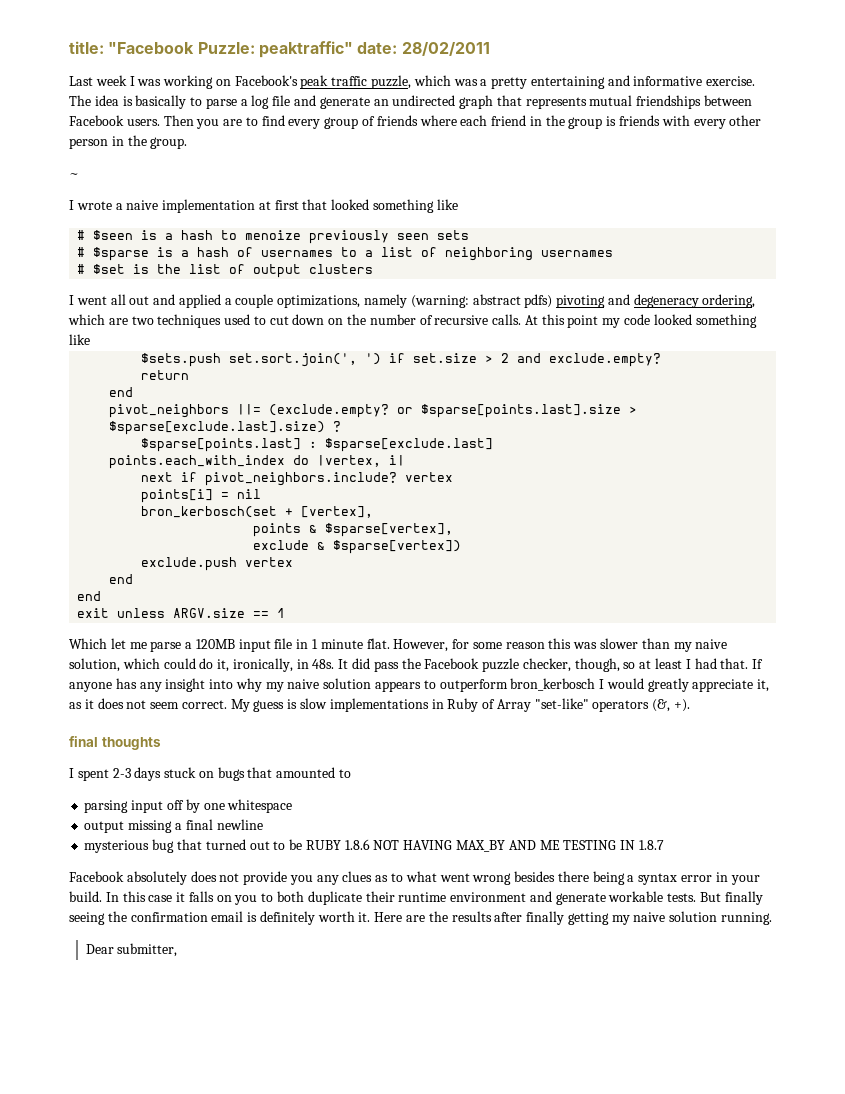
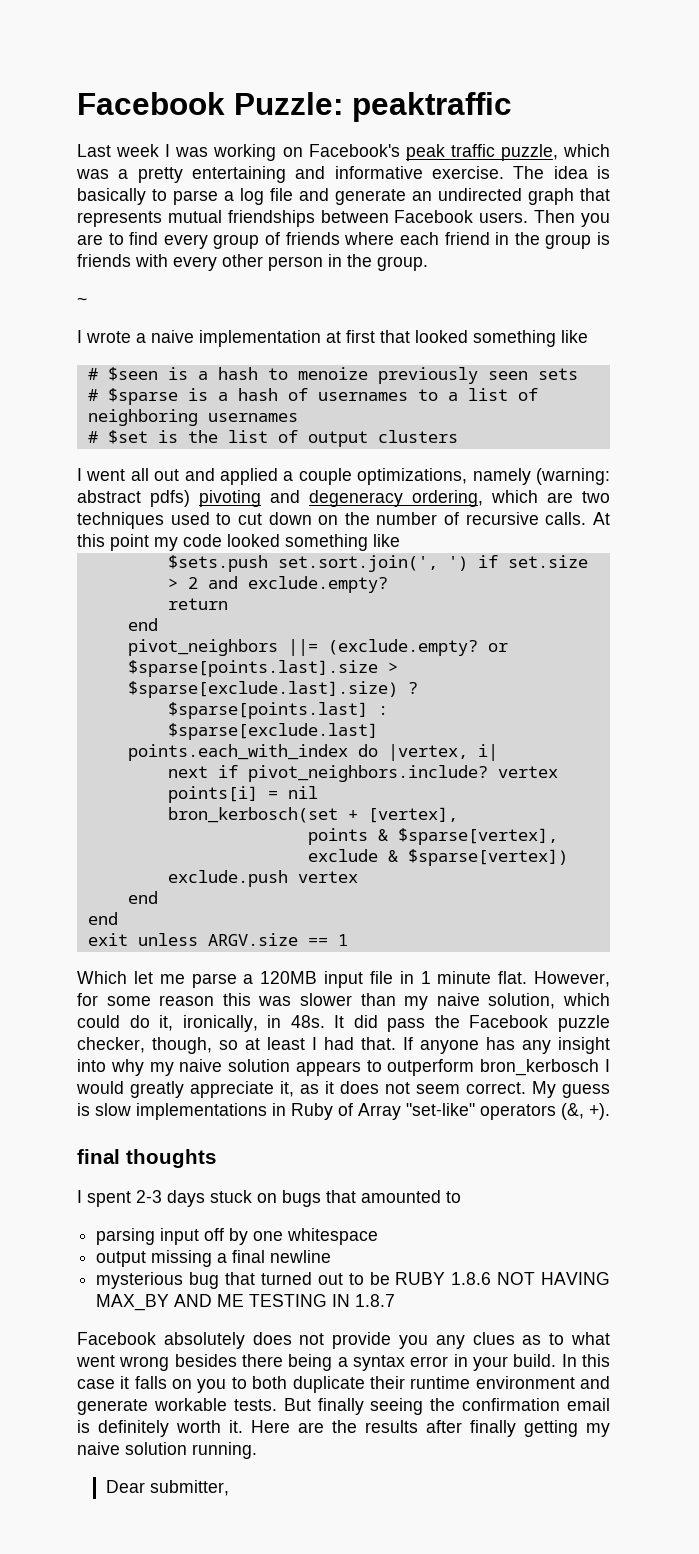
- title: "Facebook Puzzle: peaktraffic" date: 28/02/2011
+ Facebook Puzzle: peaktraffic

